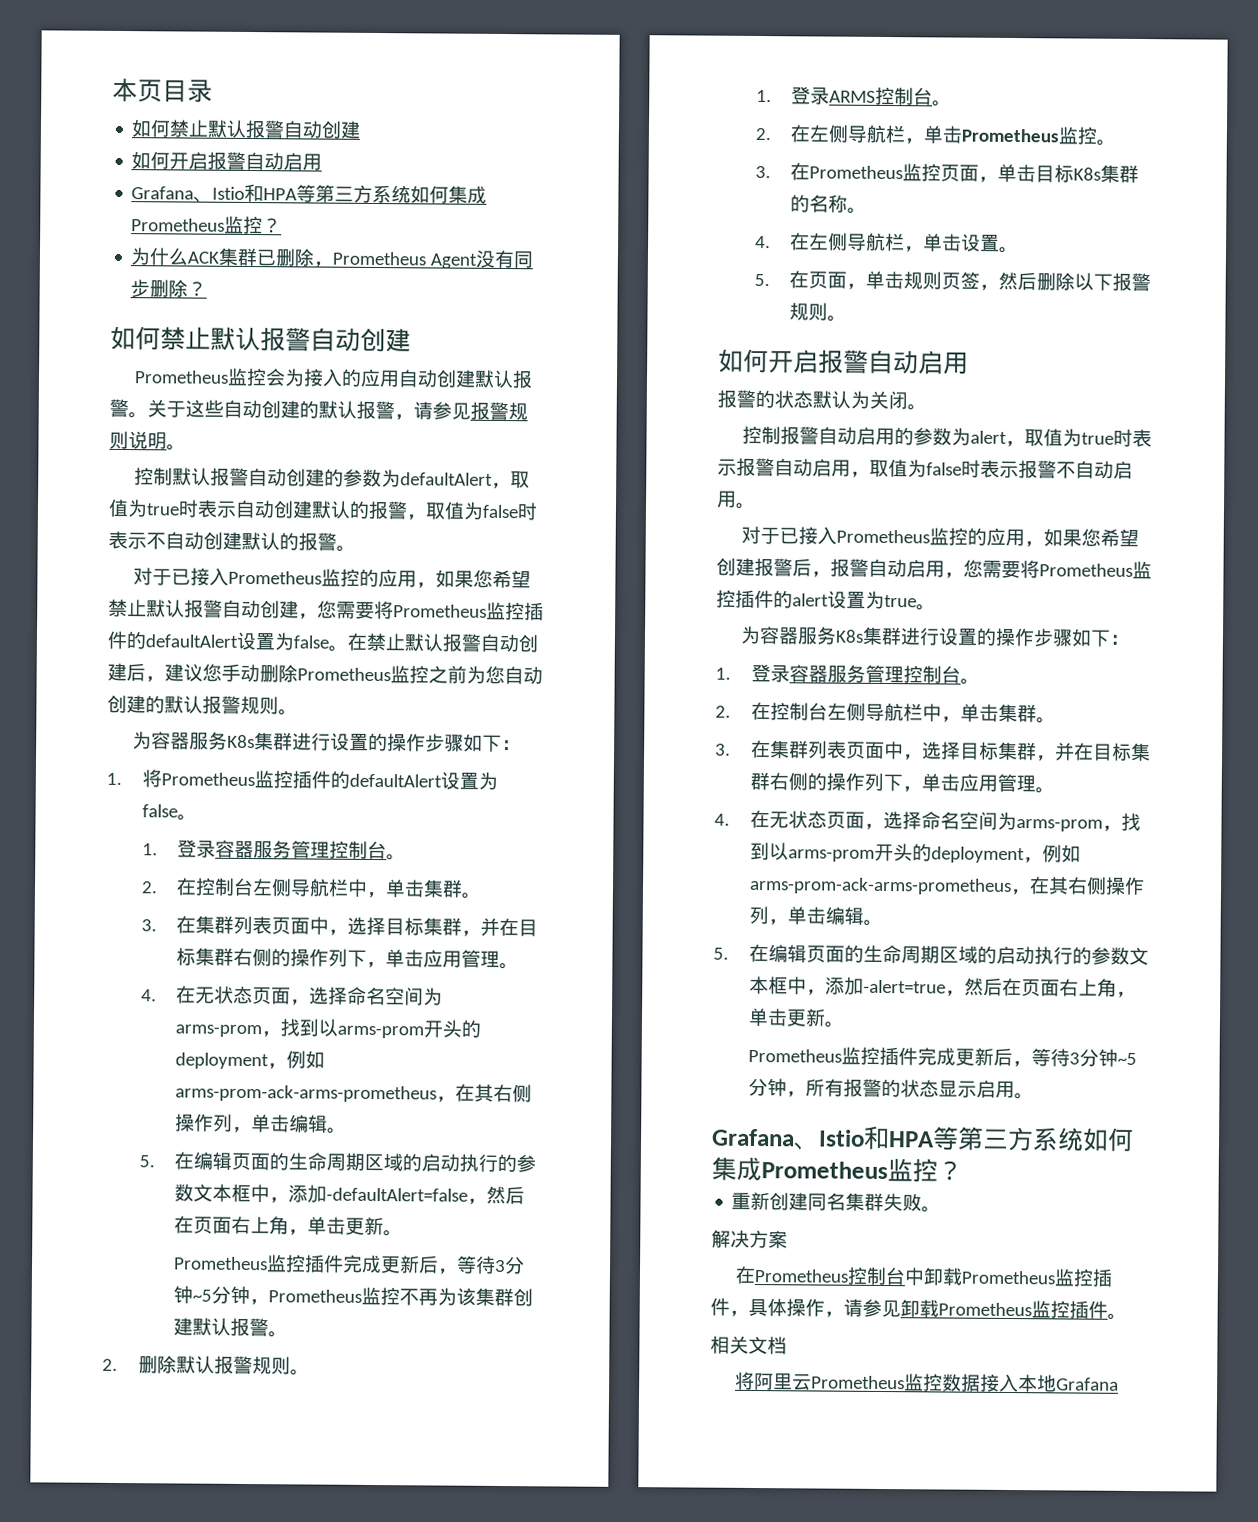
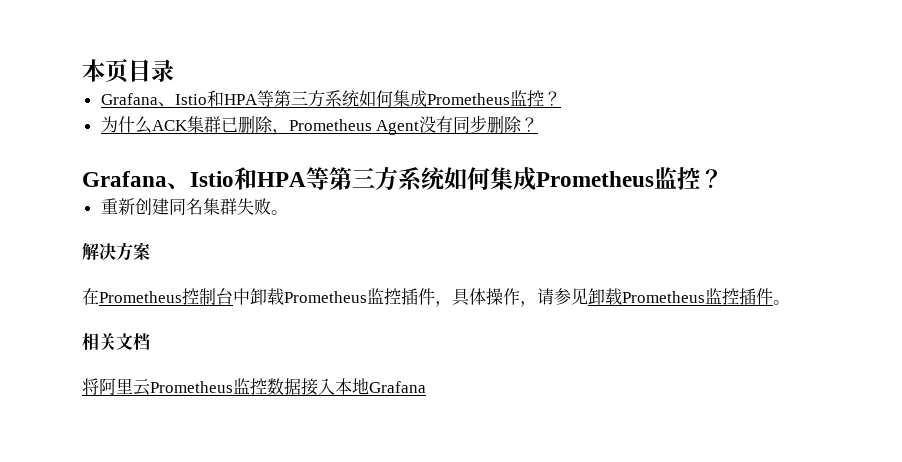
  本页目录
- 如何禁止默认报警自动创建
- 如何开启报警自动启用
  为什么ACK集群已删除，Prometheus Agent没有同步删除？
- 如何禁止默认报警自动创建
- Prometheus监控会为接入的应用自动创建默认报警。关于这些自动创建的默认报警，请参见报警规则说明。
- 控制默认报警自动创建的参数为defaultAlert，取值为true时表示自动创建默认的报警，取值为false时表示不自动创建默认的报警。
- 对于已接入Prometheus监控的应用，如果您希望禁止默认报警自动创建，您需要将Prometheus监控插件的defaultAlert设置为false。在禁止默认报警自动创建后，建议您手动删除Prometheus监控之前为您自动创建的默认报警规则。
- 为容器服务K8s集群进行设置的操作步骤如下：
- 1.将Prometheus监控插件的defaultAlert设置为false。
- 1.登录容器服务管理控制台。
- 2.在控制台左侧导航栏中，单击集群。
- 3.在集群列表页面中，选择目标集群，并在目标集群右侧的操作列下，单击应用管理。
- 4.在无状态页面，选择命名空间为arms-prom，找到以arms-prom开头的deployment，例如arms-prom-ack-arms-prometheus，在其右侧操作列，单击编辑。
- 5.在编辑页面的生命周期区域的启动执行的参数文本框中，添加-defaultAlert=false，然后在页面右上角，单击更新。
- Prometheus监控插件完成更新后，等待3分钟~5分钟，Prometheus监控不再为该集群创建默认报警。
- 2.删除默认报警规则。
- 1.登录ARMS控制台。
- 2.在左侧导航栏，单击Prometheus监控。
- 3.在Prometheus监控页面，单击目标K8s集群的名称。
- 4.在左侧导航栏，单击设置。
- 5.在页面，单击规则页签，然后删除以下报警规则。
- 如何开启报警自动启用
- 报警的状态默认为关闭。
- 控制报警自动启用的参数为alert，取值为true时表示报警自动启用，取值为false时表示报警不自动启用。
- 对于已接入Prometheus监控的应用，如果您希望创建报警后，报警自动启用，您需要将Prometheus监控插件的alert设置为true。
- 为容器服务K8s集群进行设置的操作步骤如下：
- 1.登录容器服务管理控制台。
- 2.在控制台左侧导航栏中，单击集群。
- 3.在集群列表页面中，选择目标集群，并在目标集群右侧的操作列下，单击应用管理。
- 4.在无状态页面，选择命名空间为arms-prom，找到以arms-prom开头的deployment，例如arms-prom-ack-arms-prometheus，在其右侧操作列，单击编辑。
- 5.在编辑页面的生命周期区域的启动执行的参数文本框中，添加-alert=true，然后在页面右上角，单击更新。
- Prometheus监控插件完成更新后，等待3分钟~5分钟，所有报警的状态显示启用。

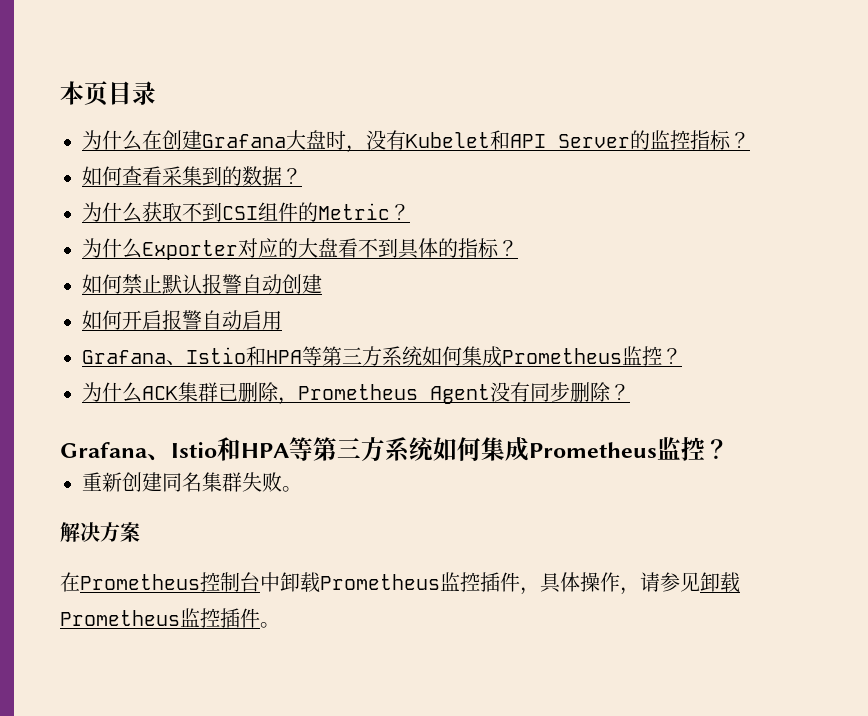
+ 为什么在创建Grafana大盘时，没有Kubelet和API Server的监控指标？
+ 如何查看采集到的数据？
+ 为什么获取不到CSI组件的Metric？
+ 为什么Exporter对应的大盘看不到具体的指标？
+ 如何禁止默认报警自动创建
+ 如何开启报警自动启用
- 相关文档
- 将阿里云Prometheus监控数据接入本地Grafana

